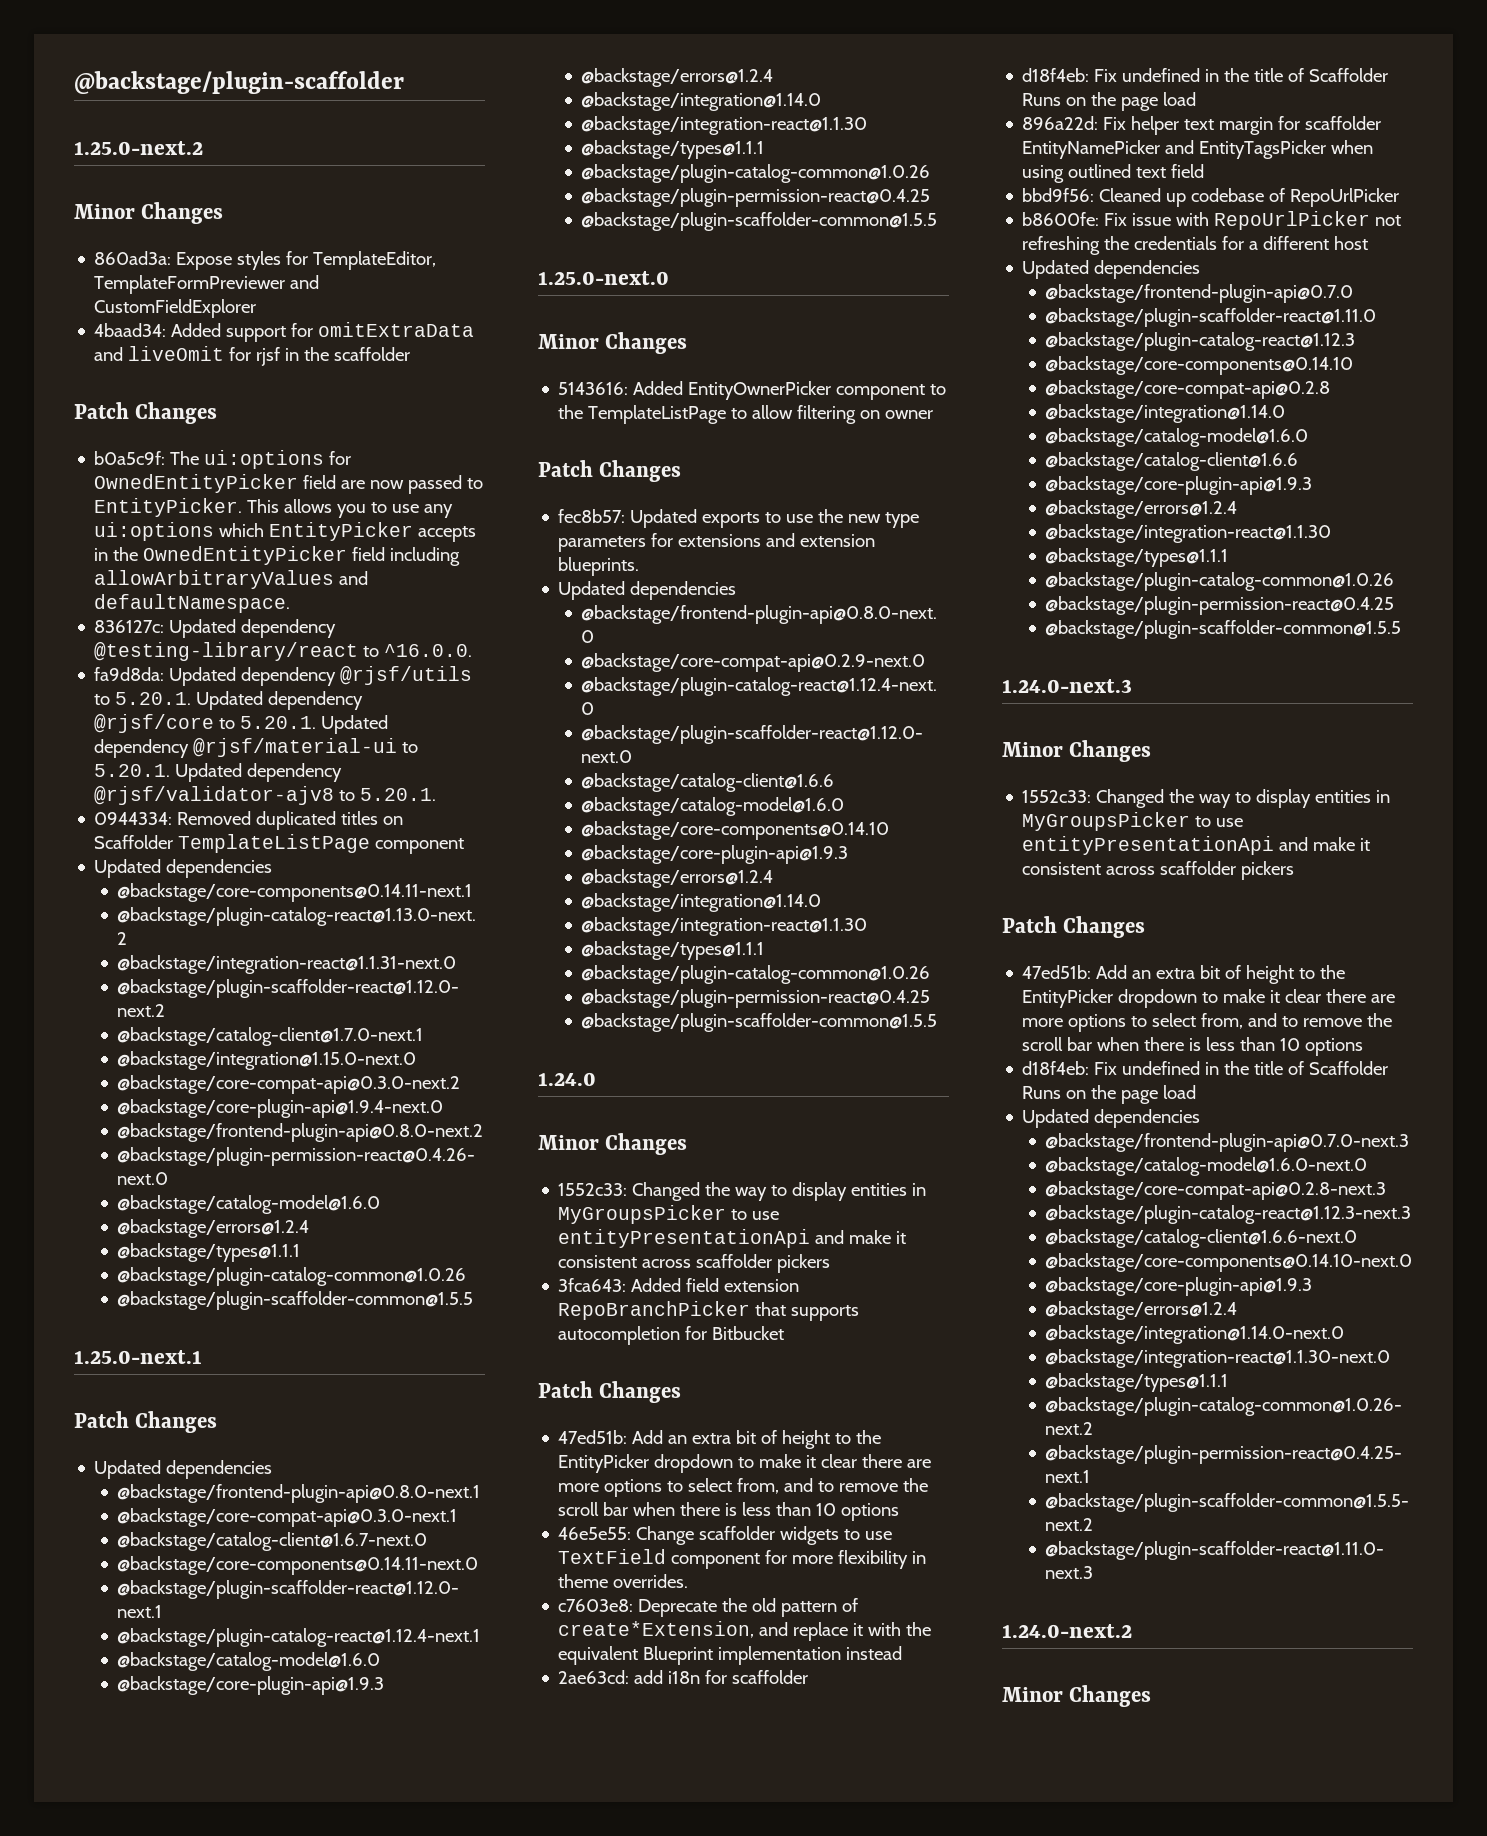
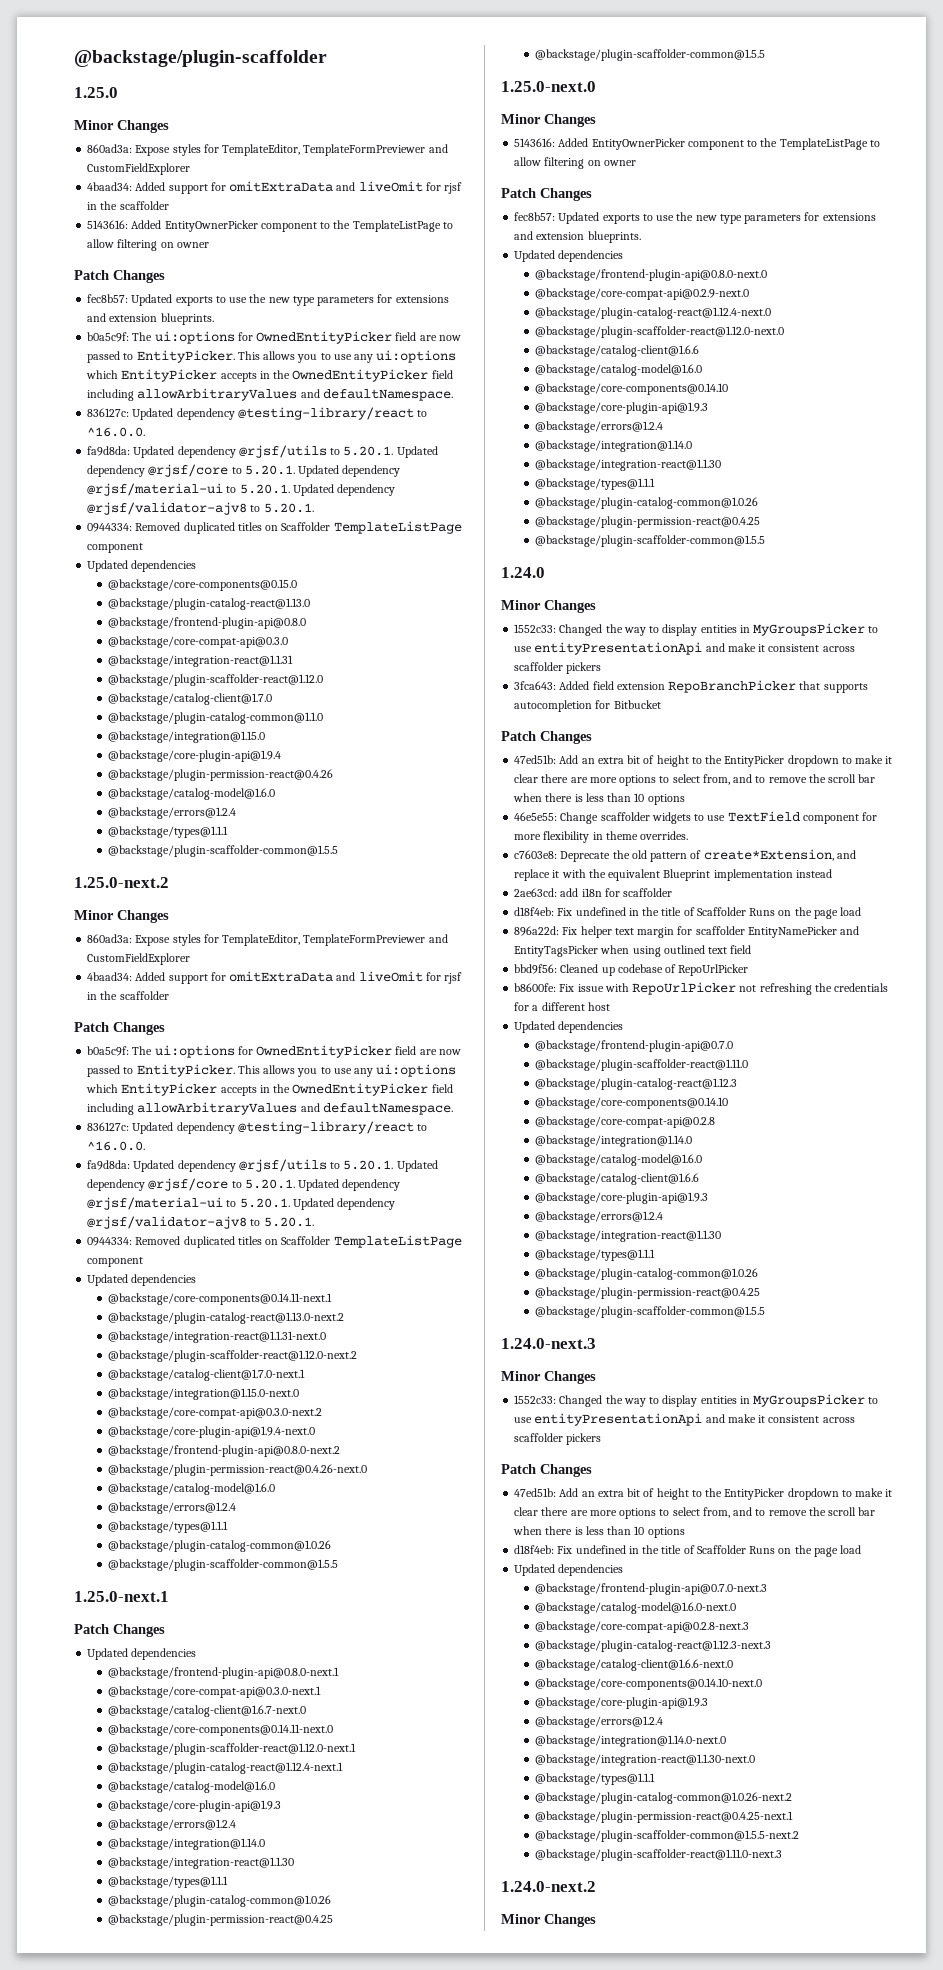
+ 1.25.0
+ Minor Changes
+ 860ad3a: Expose styles for TemplateEditor, TemplateFormPreviewer and CustomFieldExplorer
+ 4baad34: Added support for omitExtraData and liveOmit for rjsf in the scaffolder
+ 5143616: Added EntityOwnerPicker component to the TemplateListPage to allow filtering on owner
+ Patch Changes
+ fec8b57: Updated exports to use the new type parameters for extensions and extension blueprints.
+ b0a5c9f: The ui:options for OwnedEntityPicker field are now passed to EntityPicker. This allows you to use any ui:options which EntityPicker accepts in the OwnedEntityPicker field including allowArbitraryValues and defaultNamespace.
+ 836127c: Updated dependency @testing-library/react to ^16.0.0.
+ fa9d8da: Updated dependency @rjsf/utils to 5.20.1. Updated dependency @rjsf/core to 5.20.1. Updated dependency @rjsf/material-ui to 5.20.1. Updated dependency @rjsf/validator-ajv8 to 5.20.1.
+ 0944334: Removed duplicated titles on Scaffolder TemplateListPage component
+ Updated dependencies
+ @backstage/core-components@0.15.0
+ @backstage/plugin-catalog-react@1.13.0
+ @backstage/frontend-plugin-api@0.8.0
+ @backstage/core-compat-api@0.3.0
+ @backstage/integration-react@1.1.31
+ @backstage/plugin-scaffolder-react@1.12.0
+ @backstage/catalog-client@1.7.0
+ @backstage/plugin-catalog-common@1.1.0
+ @backstage/integration@1.15.0
+ @backstage/core-plugin-api@1.9.4
+ @backstage/plugin-permission-react@0.4.26
+ @backstage/catalog-model@1.6.0
+ @backstage/errors@1.2.4
+ @backstage/types@1.1.1
+ @backstage/plugin-scaffolder-common@1.5.5

